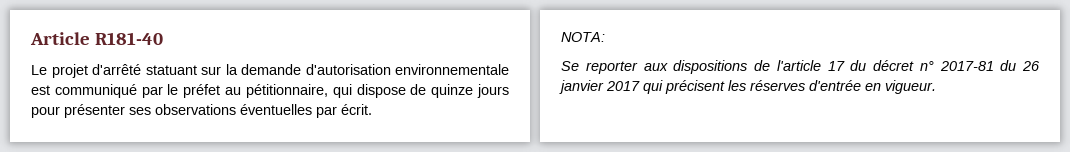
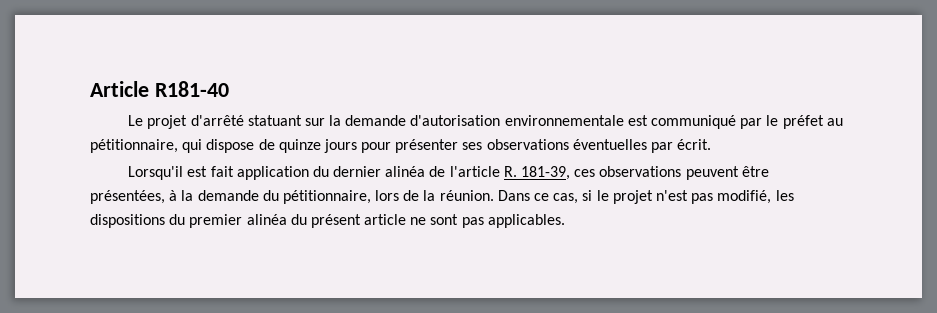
- NOTA:
- Se reporter aux dispositions de l'article 17 du décret n° 2017-81 du 26 janvier 2017 qui précisent les réserves d'entrée en vigueur.
+ Lorsqu'il est fait application du dernier alinéa de l'article R. 181-39, ces observations peuvent être présentées, à la demande du pétitionnaire, lors de la réunion. Dans ce cas, si le projet n'est pas modifié, les dispositions du premier alinéa du présent article ne sont pas applicables.

